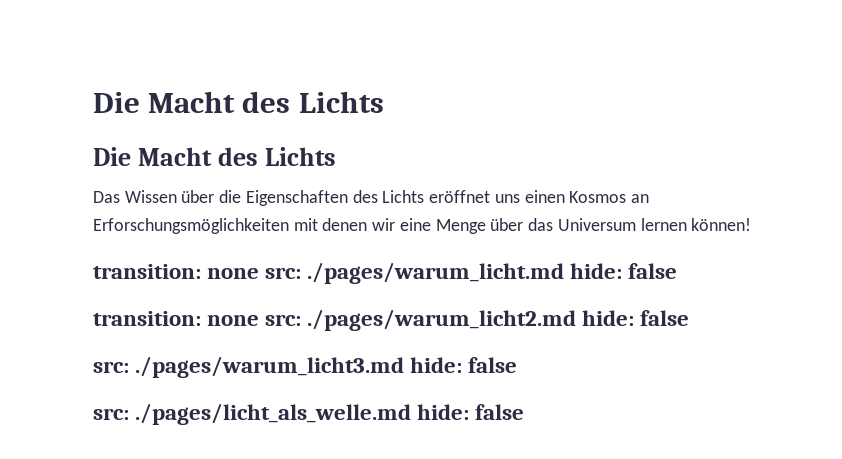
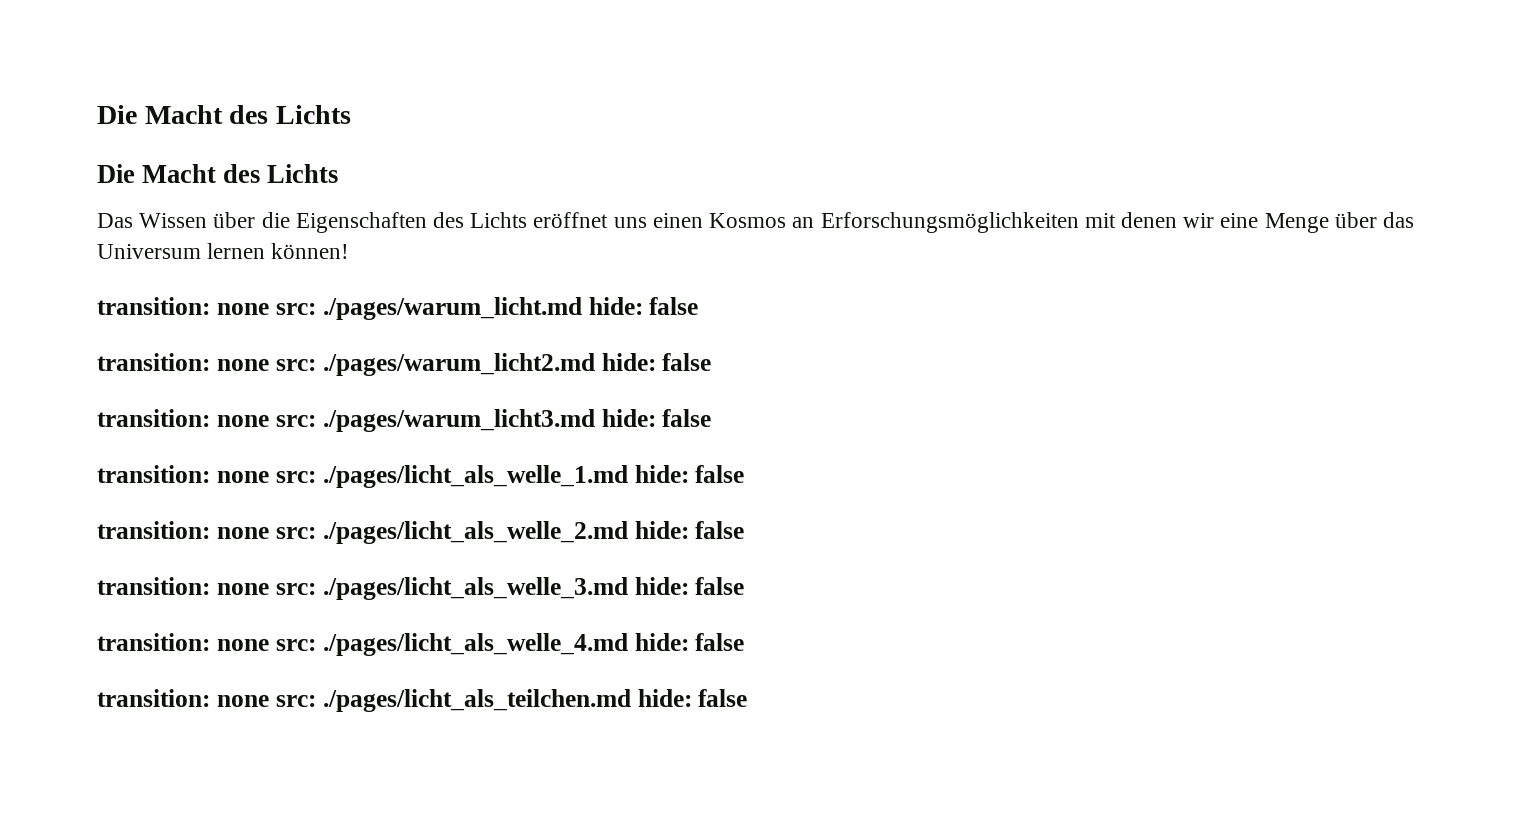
- src: ./pages/warum_licht3.md hide: false
+ transition: none src: ./pages/warum_licht3.md hide: false
- src: ./pages/licht_als_welle.md hide: false
+ transition: none src: ./pages/licht_als_welle_1.md hide: false
+ transition: none src: ./pages/licht_als_welle_2.md hide: false
+ transition: none src: ./pages/licht_als_welle_3.md hide: false
+ transition: none src: ./pages/licht_als_welle_4.md hide: false
+ transition: none src: ./pages/licht_als_teilchen.md hide: false

